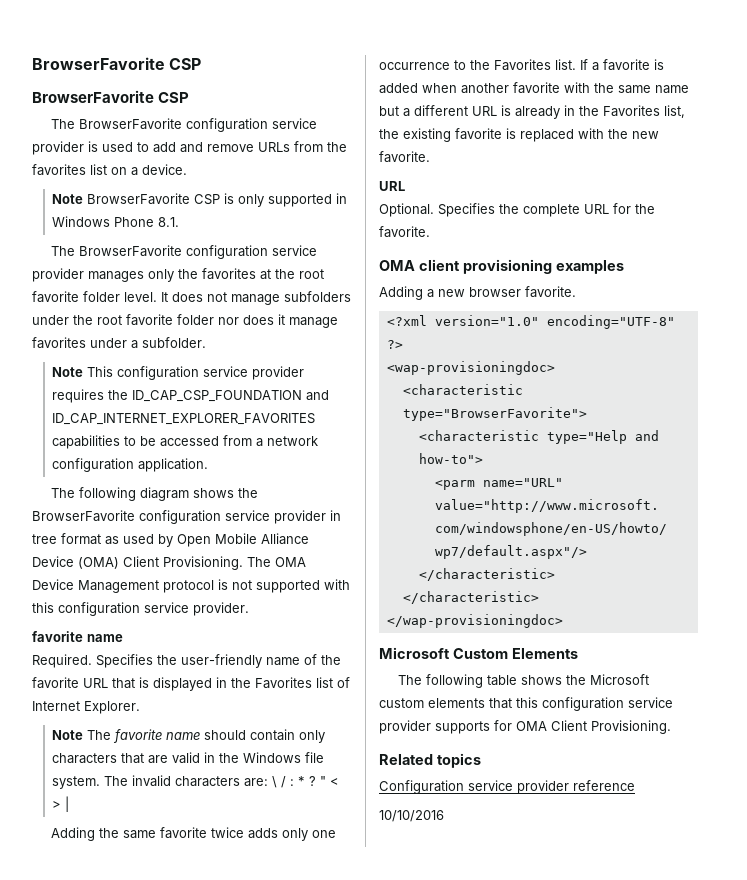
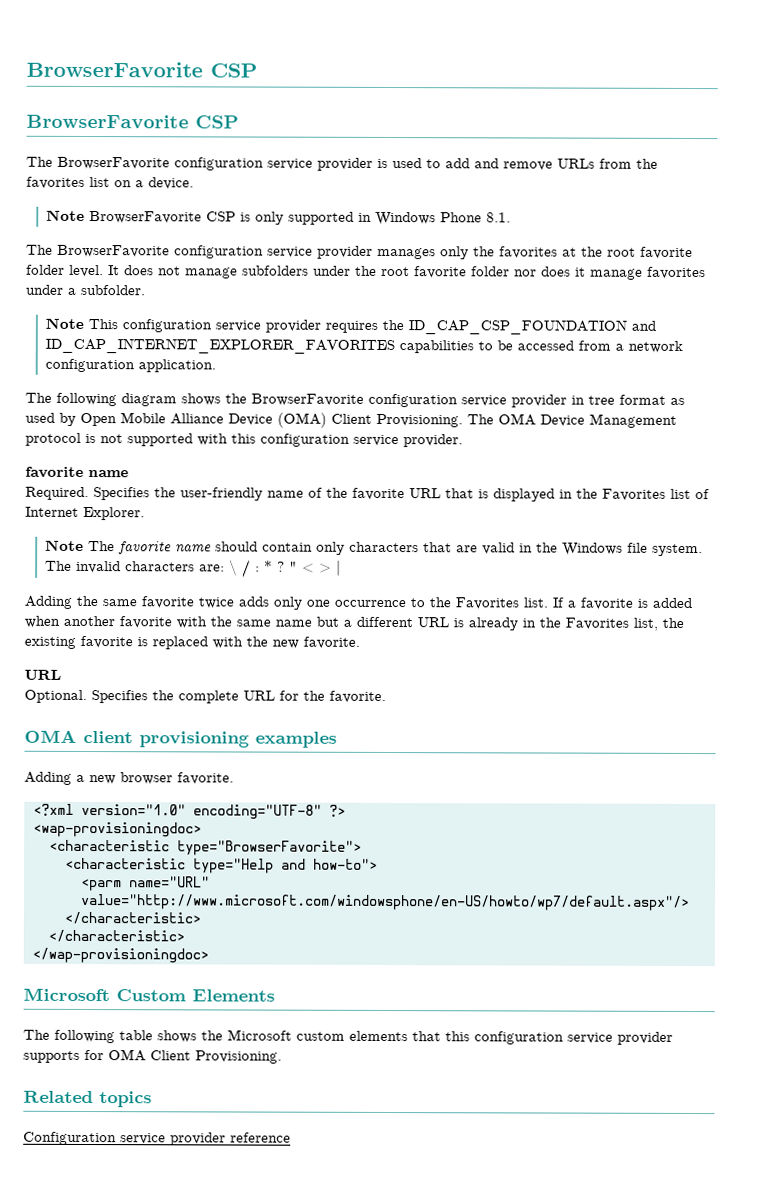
- 10/10/2016

